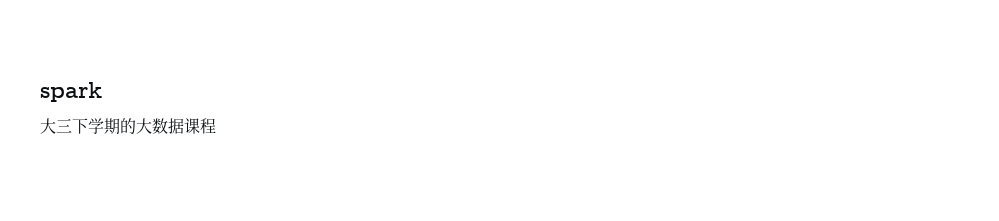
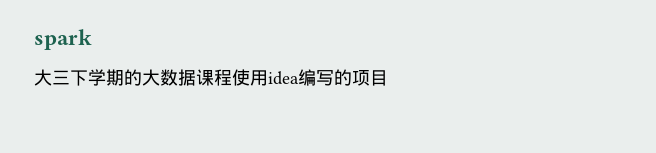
- 大三下学期的大数据课程
+ 大三下学期的大数据课程使用idea编写的项目

